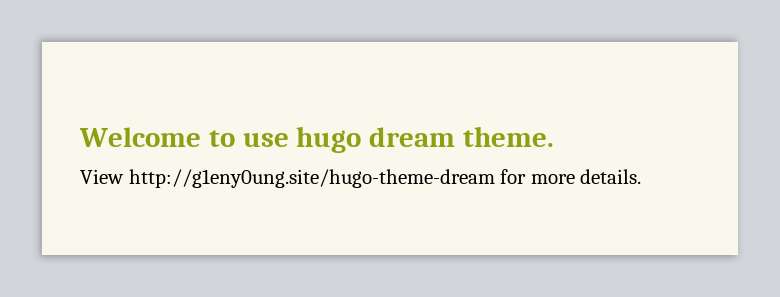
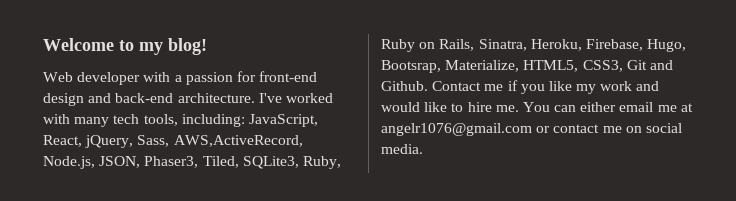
- Welcome to use hugo dream theme.
- View http://g1eny0ung.site/hugo-theme-dream for more details.
+ Welcome to my blog!
+ Web developer with a passion for front-end design and back-end architecture. I've worked with many tech tools, including: JavaScript, React, jQuery, Sass, AWS,ActiveRecord, Node.js, JSON, Phaser3, Tiled, SQLite3, Ruby, Ruby on Rails, Sinatra, Heroku, Firebase, Hugo, Bootsrap, Materialize, HTML5, CSS3, Git and Github. Contact me if you like my work and would like to hire me. You can either email me at angelr1076@gmail.com or contact me on social media.

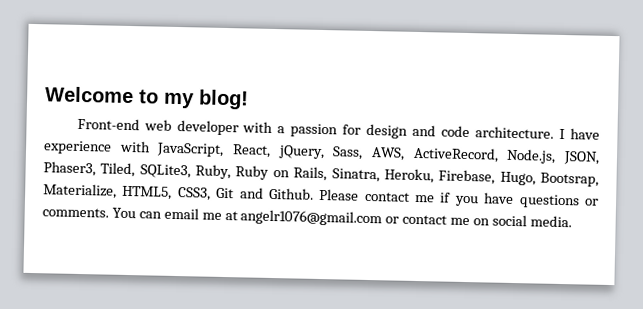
- Web developer with a passion for front-end design and back-end architecture. I've worked with many tech tools, including: JavaScript, React, jQuery, Sass, AWS,ActiveRecord, Node.js, JSON, Phaser3, Tiled, SQLite3, Ruby, Ruby on Rails, Sinatra, Heroku, Firebase, Hugo, Bootsrap, Materialize, HTML5, CSS3, Git and Github.
+ Front-end web developer with a passion for design and code architecture. I have experience with JavaScript, React, jQuery, Sass, AWS, ActiveRecord, Node.js, JSON, Phaser3, Tiled, SQLite3, Ruby, Ruby on Rails, Sinatra, Heroku, Firebase, Hugo, Bootsrap, Materialize, HTML5, CSS3, Git and Github.
- Contact me if you like my work and would like to hire me.
+ Please contact me if you have questions or comments.
- You can either email me at angelr1076@gmail.com or contact me on social media.
+ You can email me at angelr1076@gmail.com or contact me on social media.

